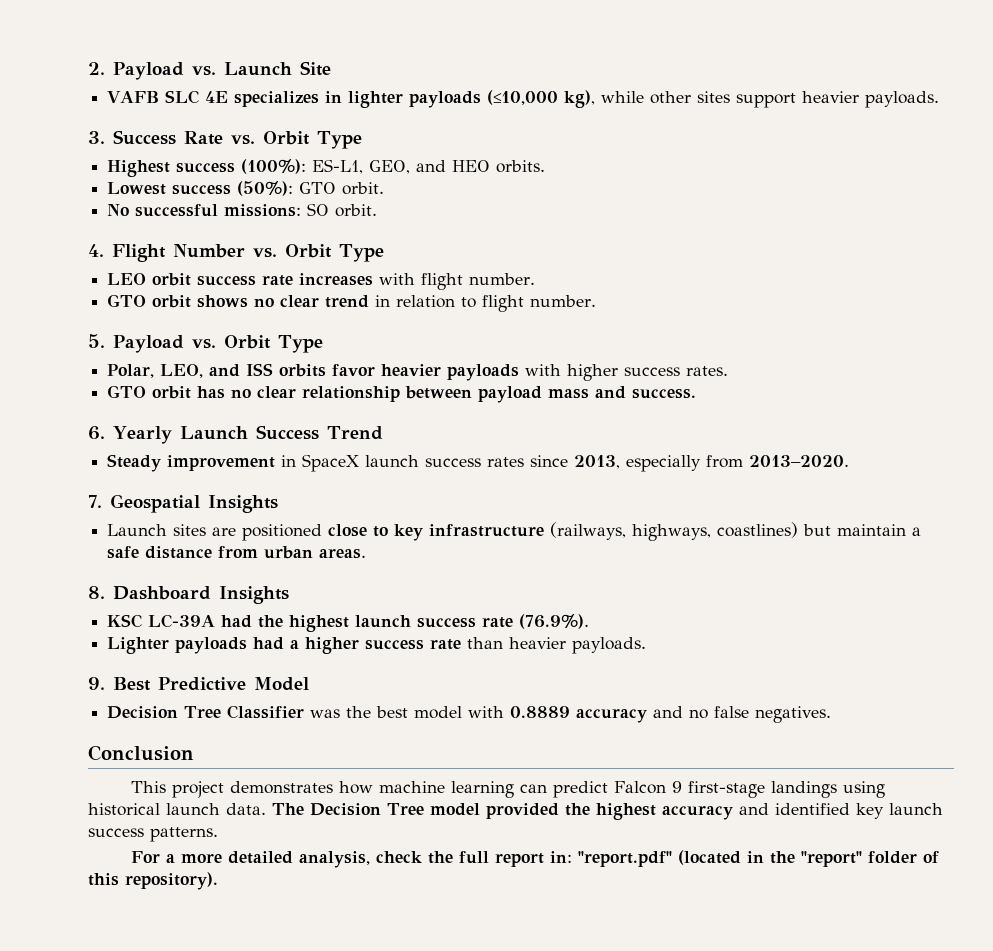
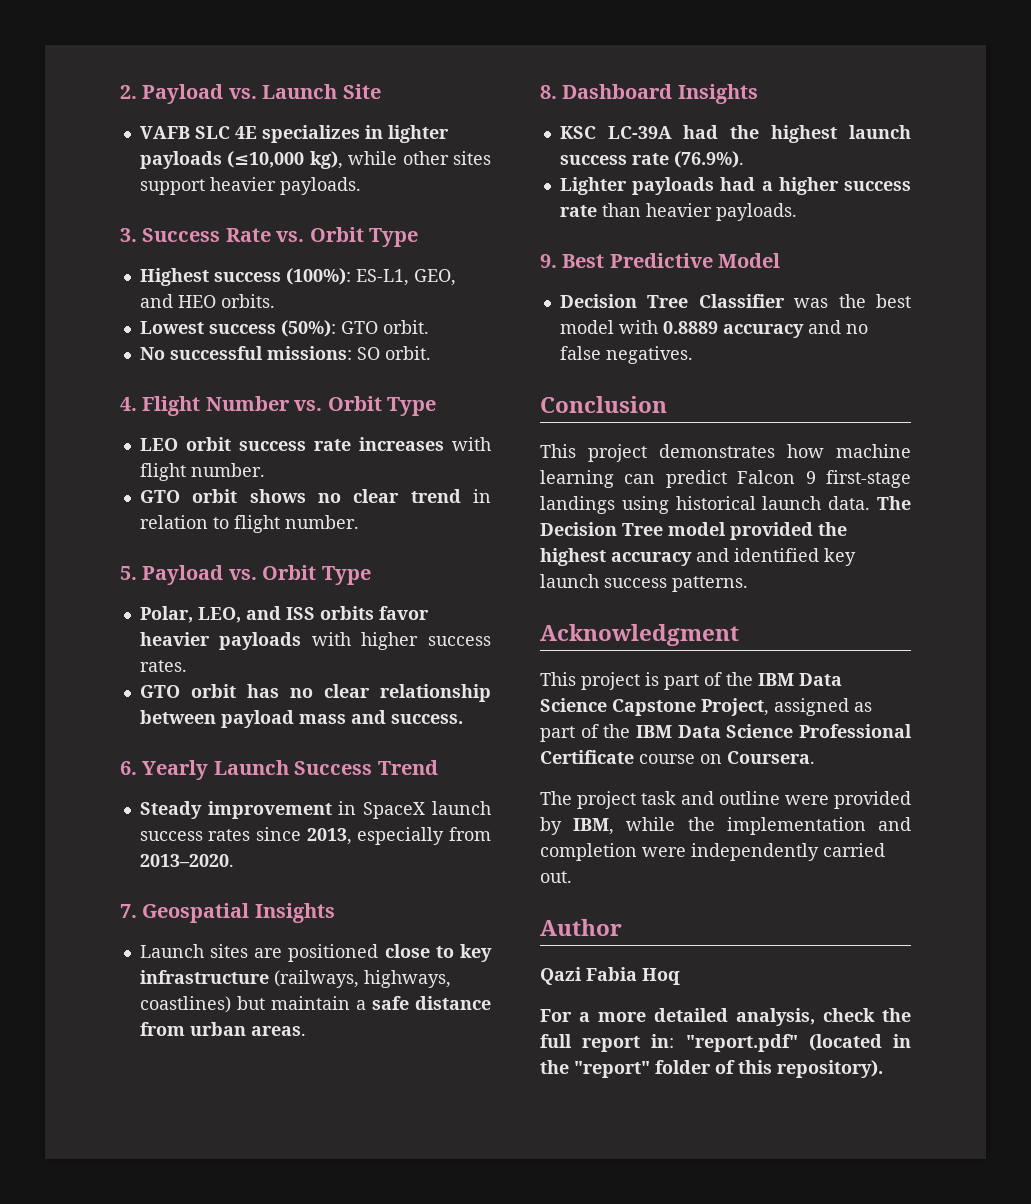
+ Acknowledgment
+ This project is part of the IBM Data Science Capstone Project, assigned as part of the IBM Data Science Professional Certificate course on Coursera.
+ The project task and outline were provided by IBM, while the implementation and completion were independently carried out.
+ Author
+ Qazi Fabia Hoq

